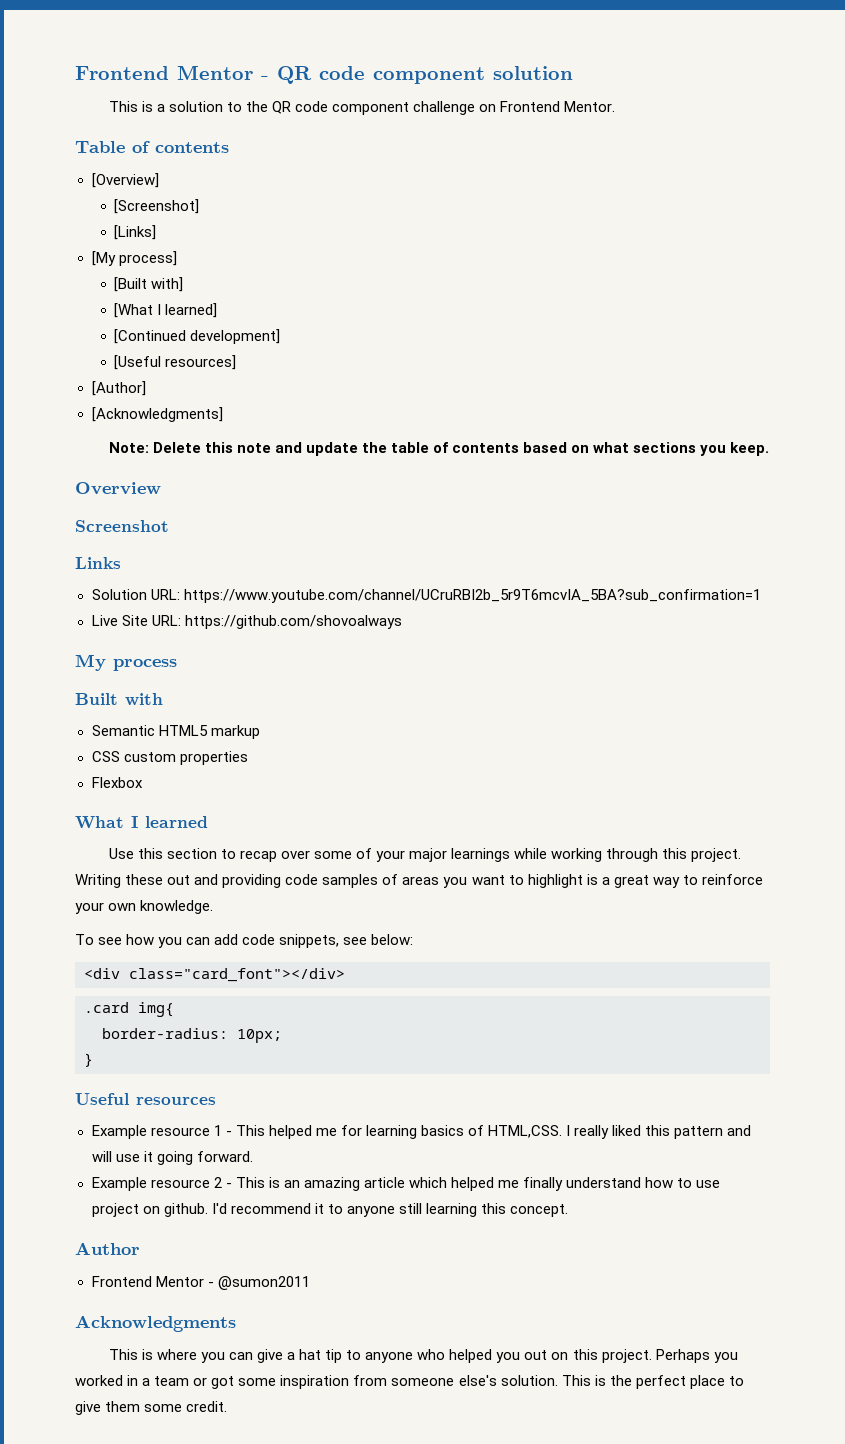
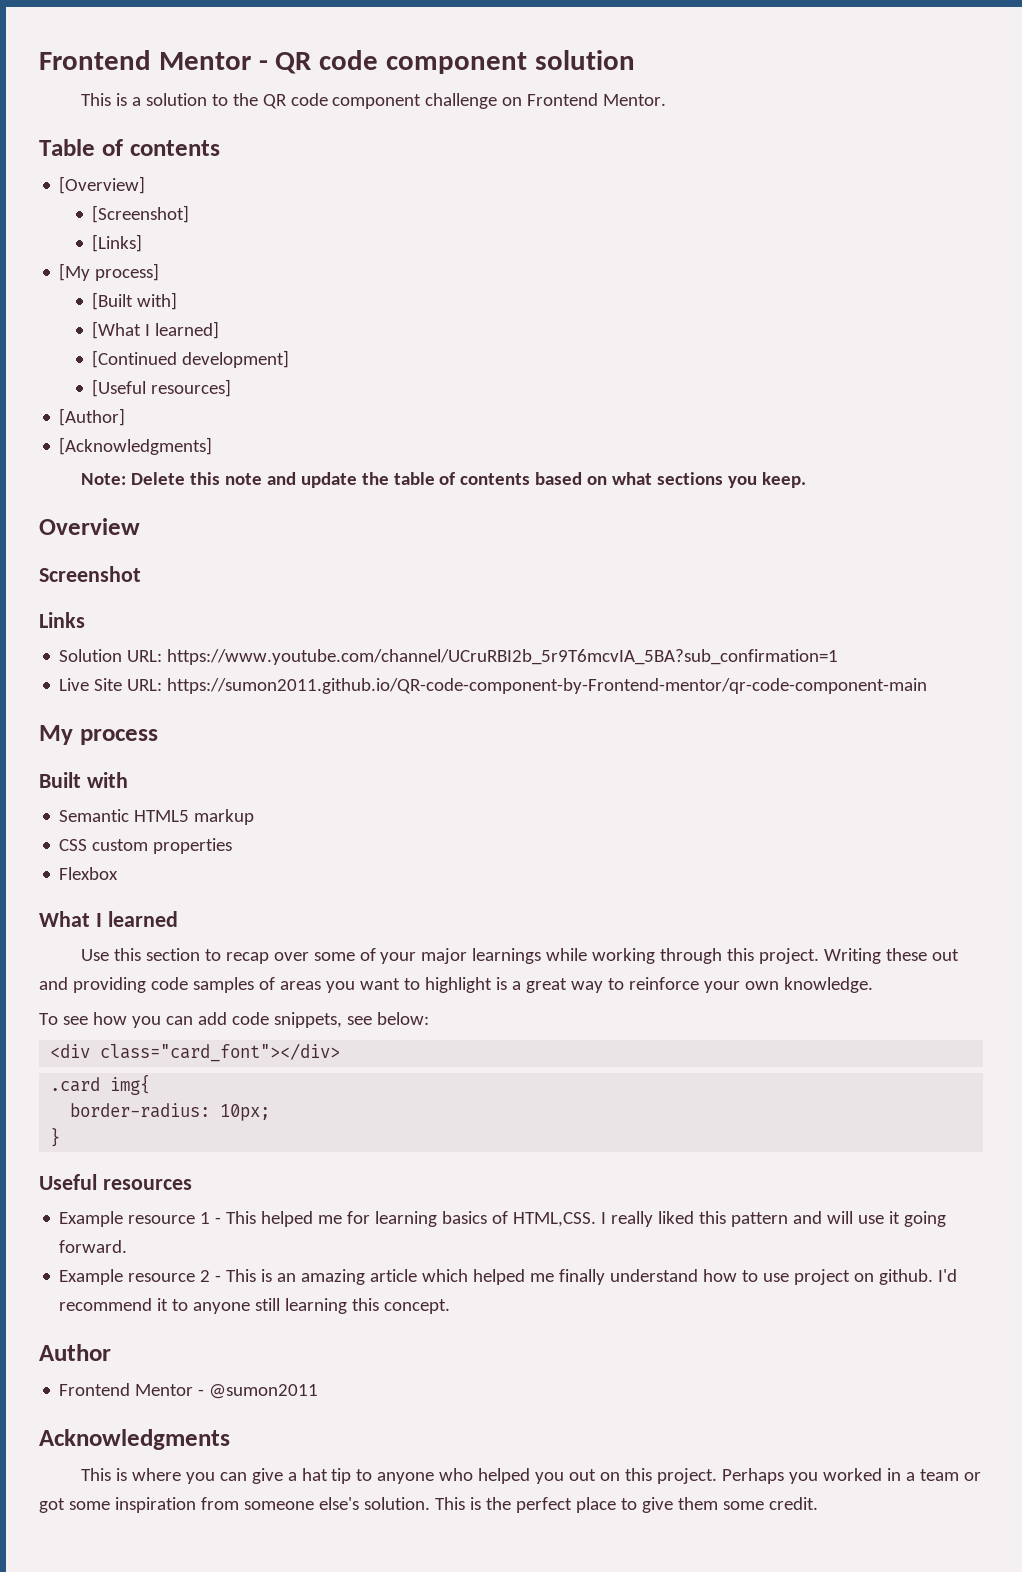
- Live Site URL: https://github.com/shovoalways
+ Live Site URL: https://sumon2011.github.io/QR-code-component-by-Frontend-mentor/qr-code-component-main

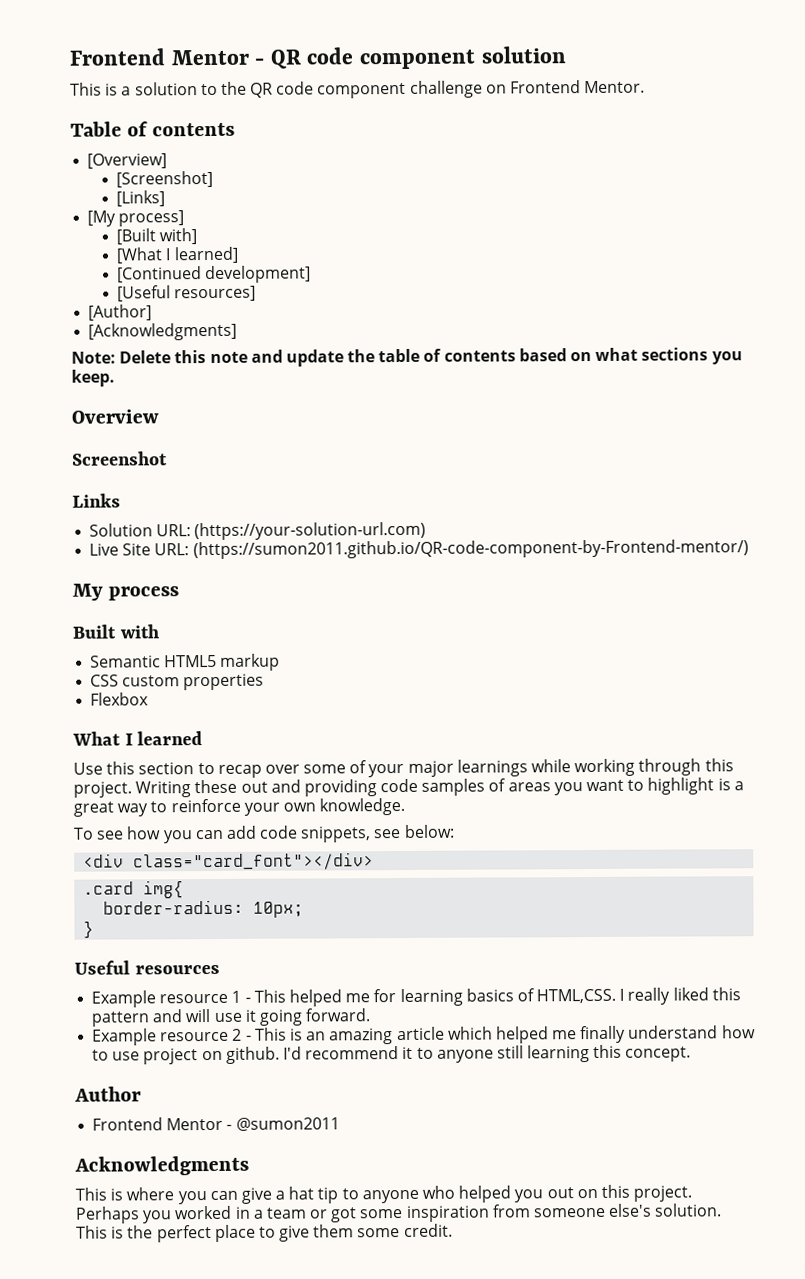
- Solution URL: https://www.youtube.com/channel/UCruRBI2b_5r9T6mcvIA_5BA?sub_confirmation=1
+ Solution URL: (https://your-solution-url.com)
- Live Site URL: https://sumon2011.github.io/QR-code-component-by-Frontend-mentor/qr-code-component-main
+ Live Site URL: (https://sumon2011.github.io/QR-code-component-by-Frontend-mentor/)

